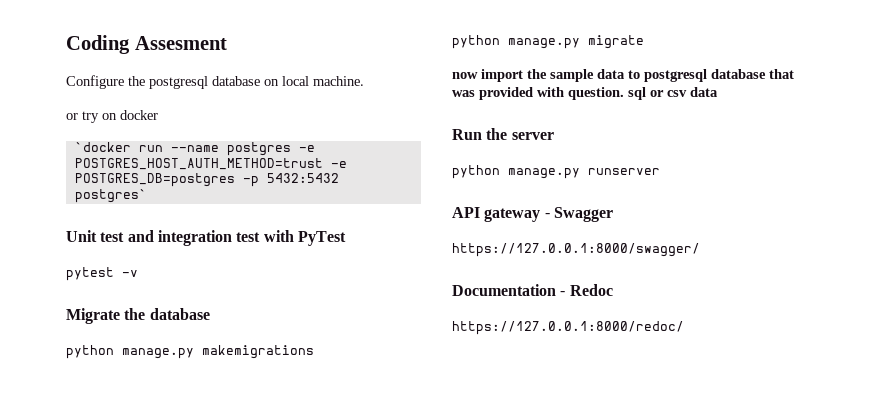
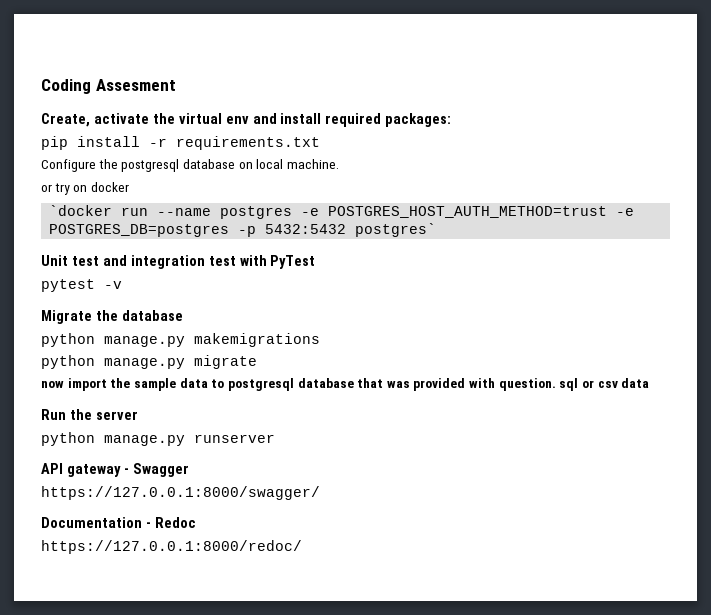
+ Create, activate the virtual env and install required packages:
+ pip install -r requirements.txt

